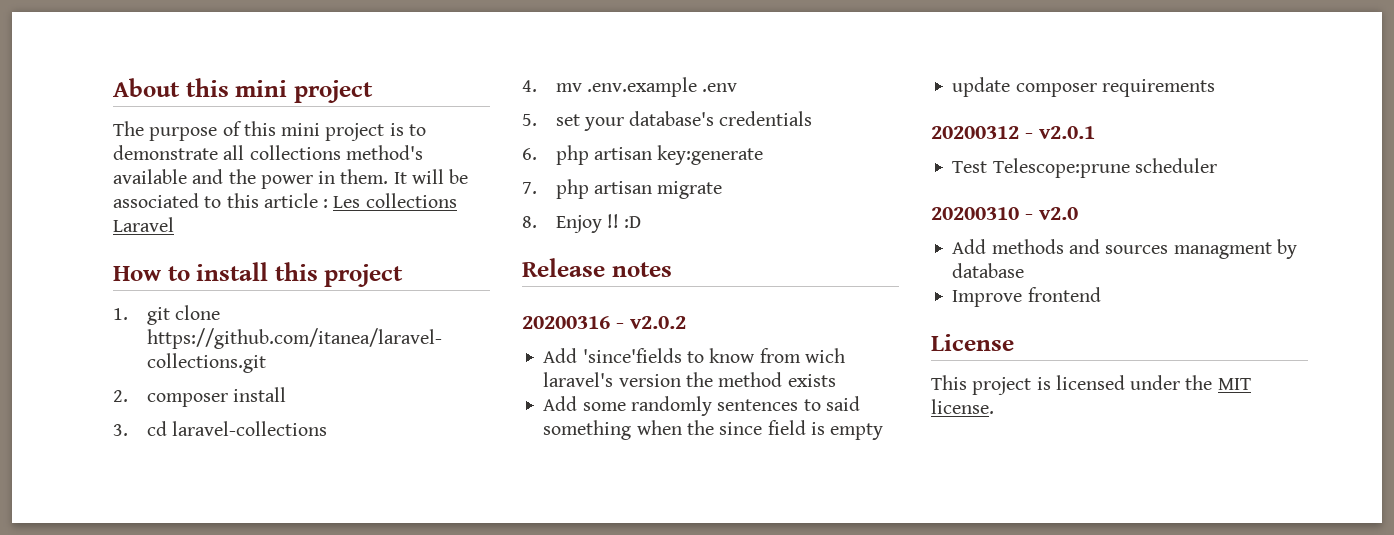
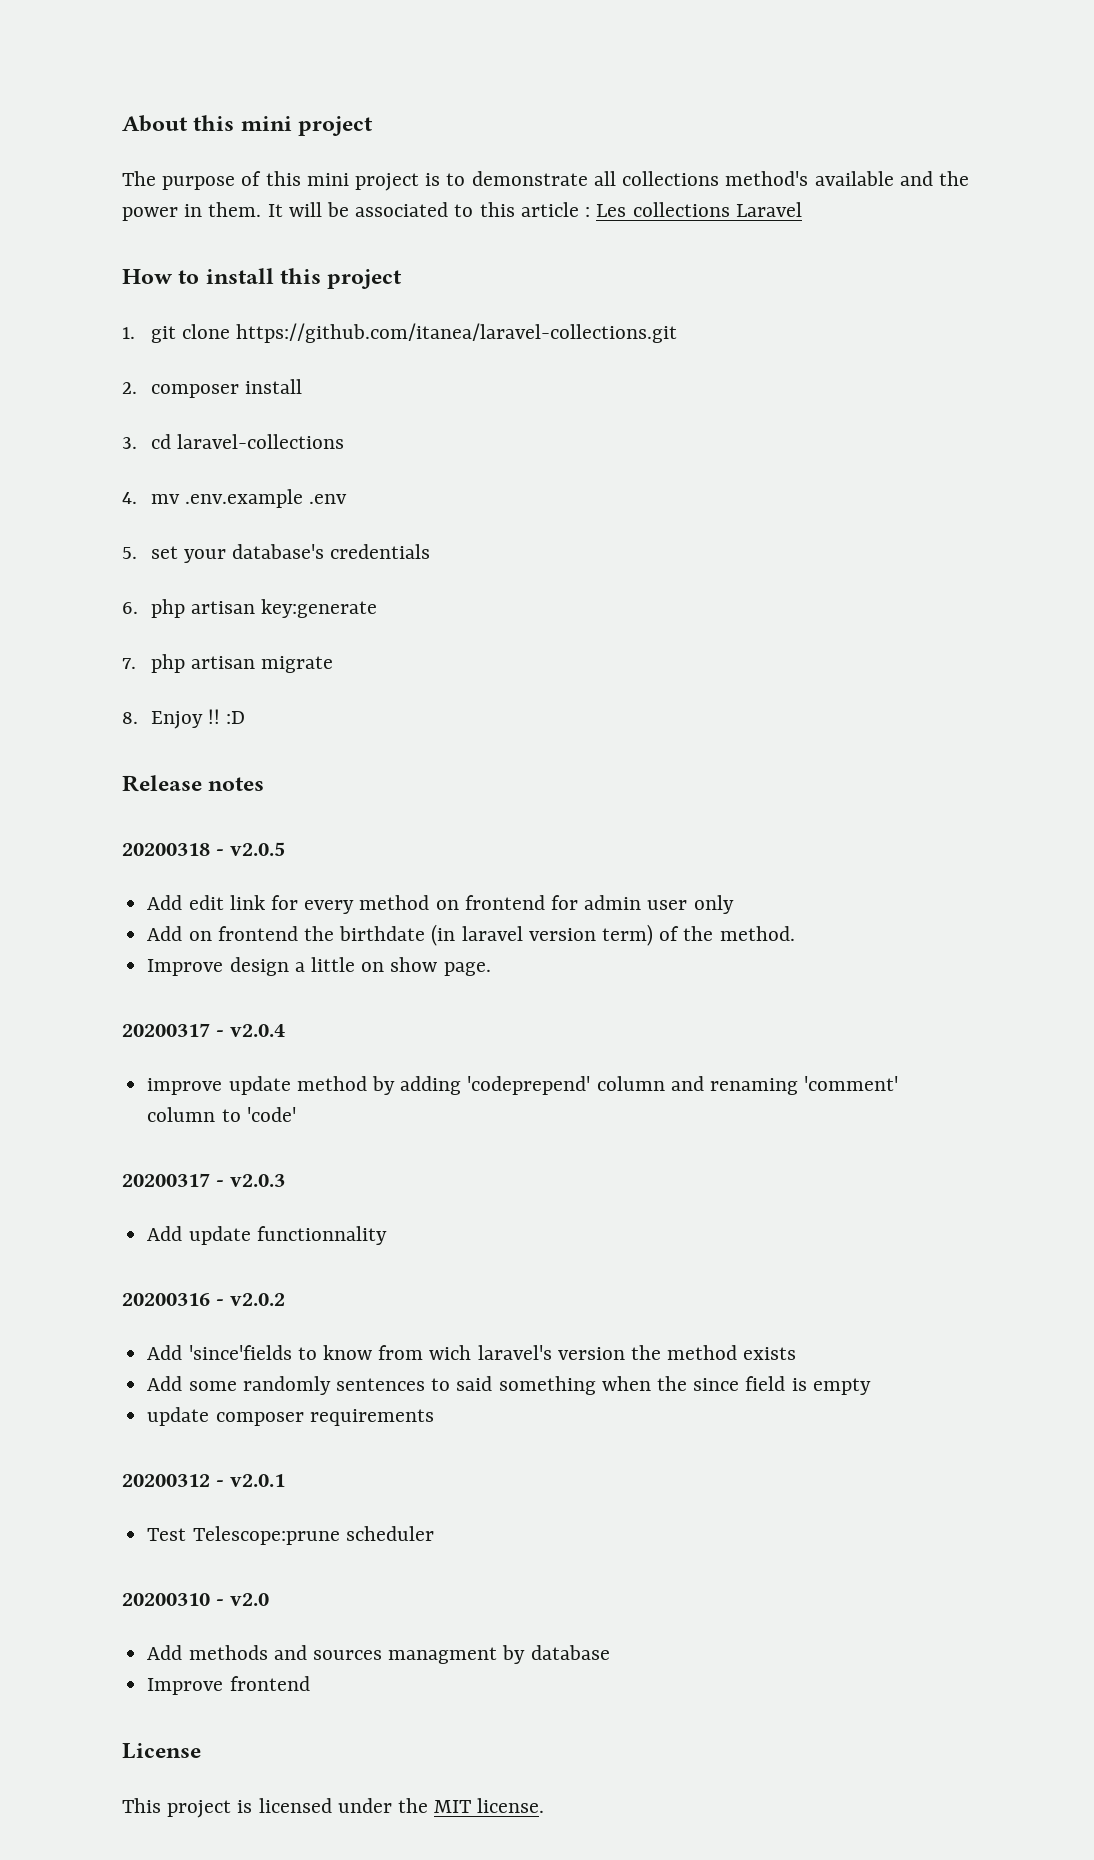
+ 20200318 - v2.0.5
+ Add edit link for every method on frontend for admin user only
+ Add on frontend the birthdate (in laravel version term) of the method.
+ Improve design a little on show page.
+ 20200317 - v2.0.4
+ improve update method by adding 'codeprepend' column and renaming 'comment' column to 'code'
+ 20200317 - v2.0.3
+ Add update functionnality

